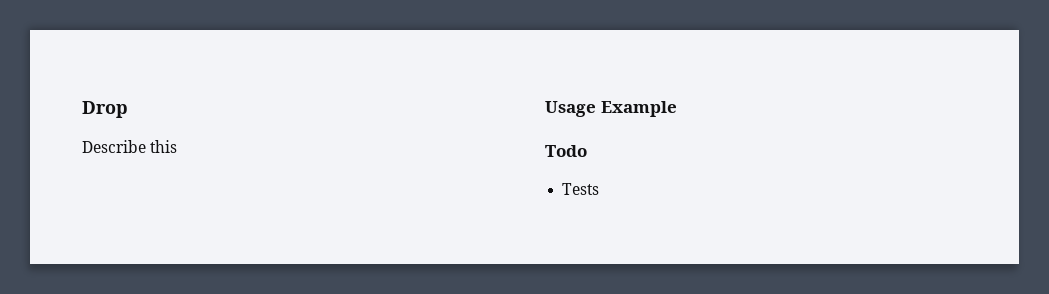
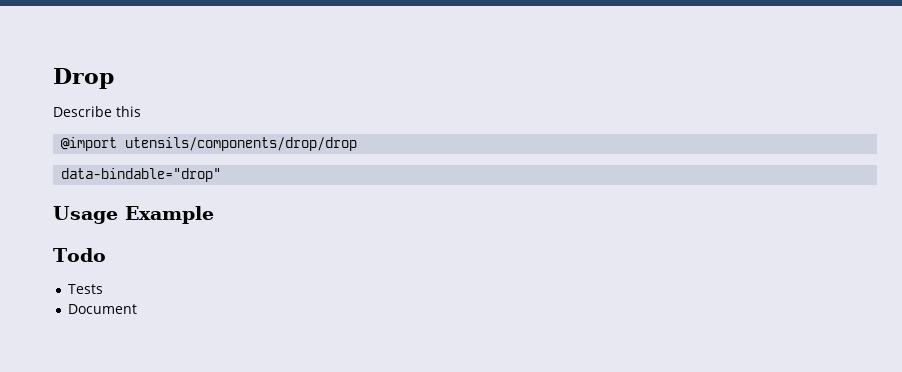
+ @import utensils/components/drop/drop
+ data-bindable="drop"
+ Document

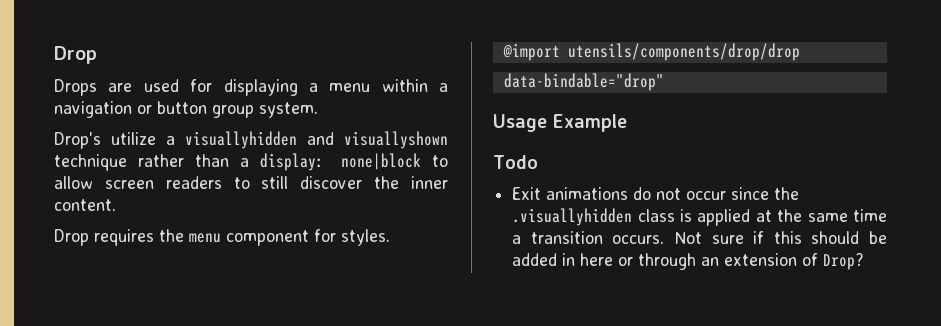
- Describe this
+ Drops are used for displaying a menu within a navigation or button group system.
+ Drop's utilize a visuallyhidden and visuallyshown technique rather than a display: none|block to allow screen readers to still discover the inner content.
+ Drop requires the menu component for styles.
- Tests
- Document
+ Exit animations do not occur since the .visuallyhidden class is applied at the same time a transition occurs. Not sure if this should be added in here or through an extension of Drop?

